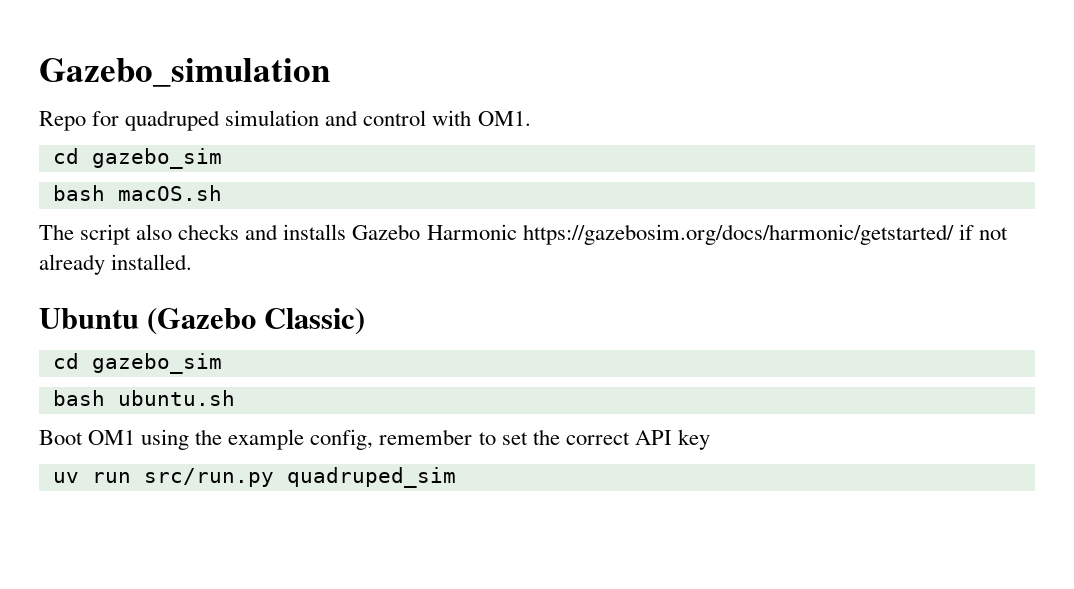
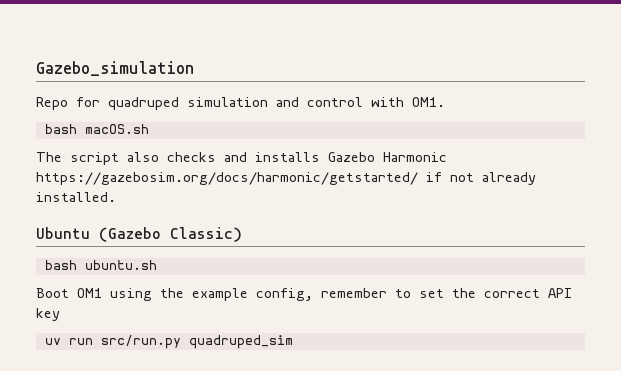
  Repo for quadruped simulation and control with OM1.
- cd gazebo_sim
  Ubuntu (Gazebo Classic)
- cd gazebo_sim

